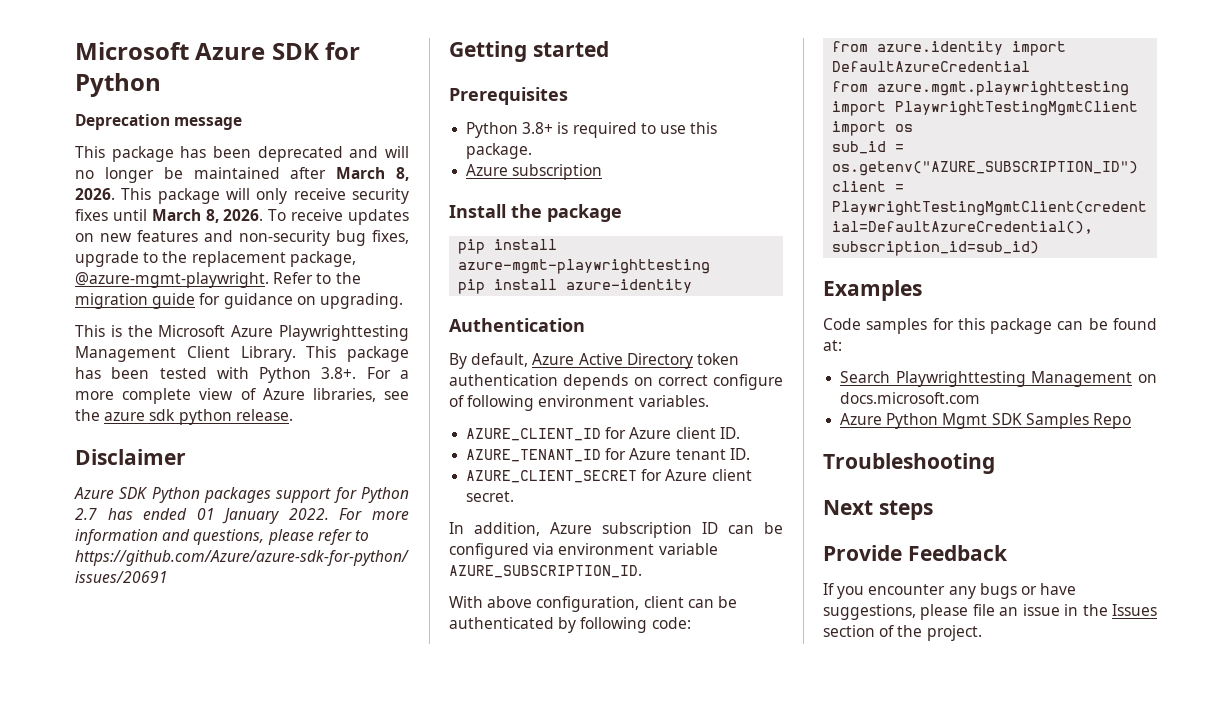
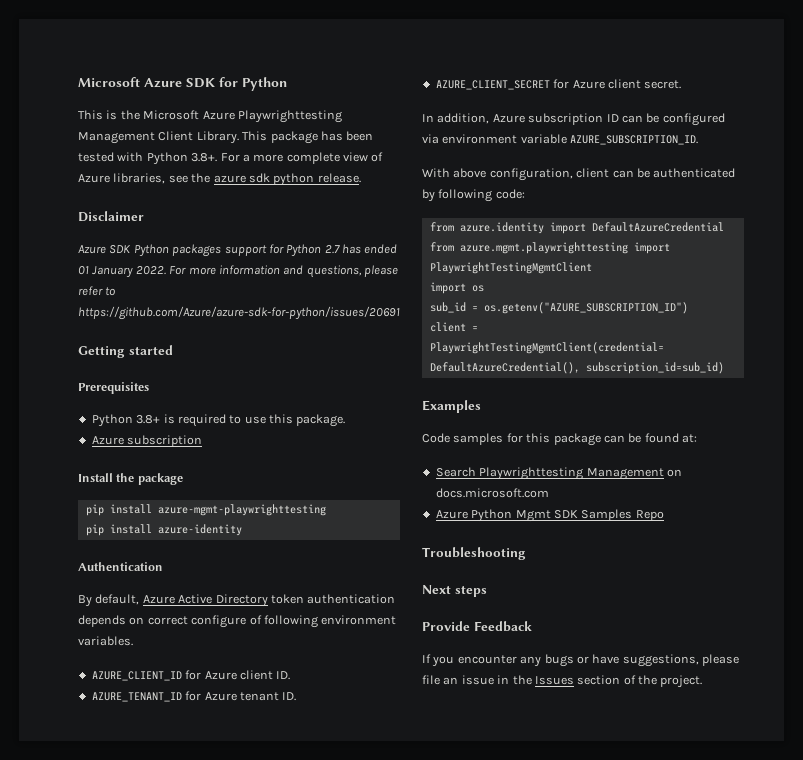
- Deprecation message
- This package has been deprecated and will no longer be maintained after March 8, 2026. This package will only receive security fixes until March 8, 2026. To receive updates on new features and non-security bug fixes, upgrade to the replacement package, @azure-mgmt-playwright. Refer to the migration guide for guidance on upgrading.

